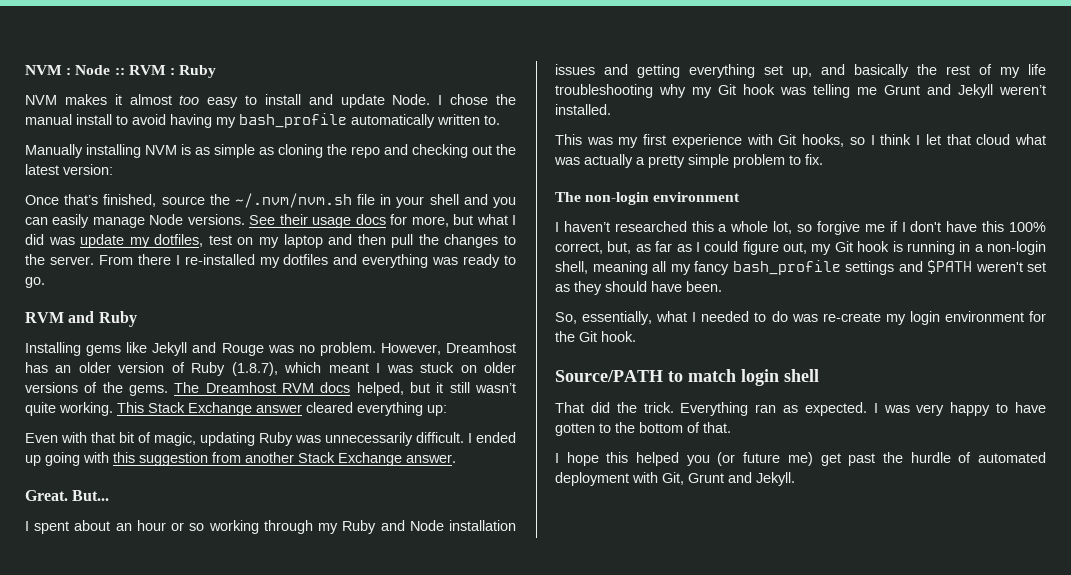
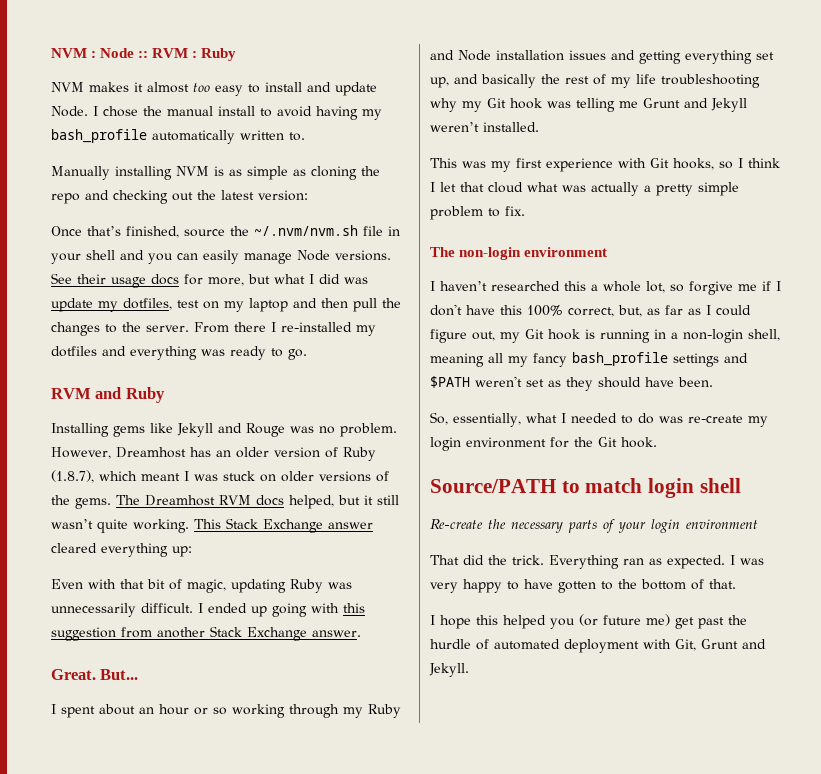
+ Re-create the necessary parts of your login environment

